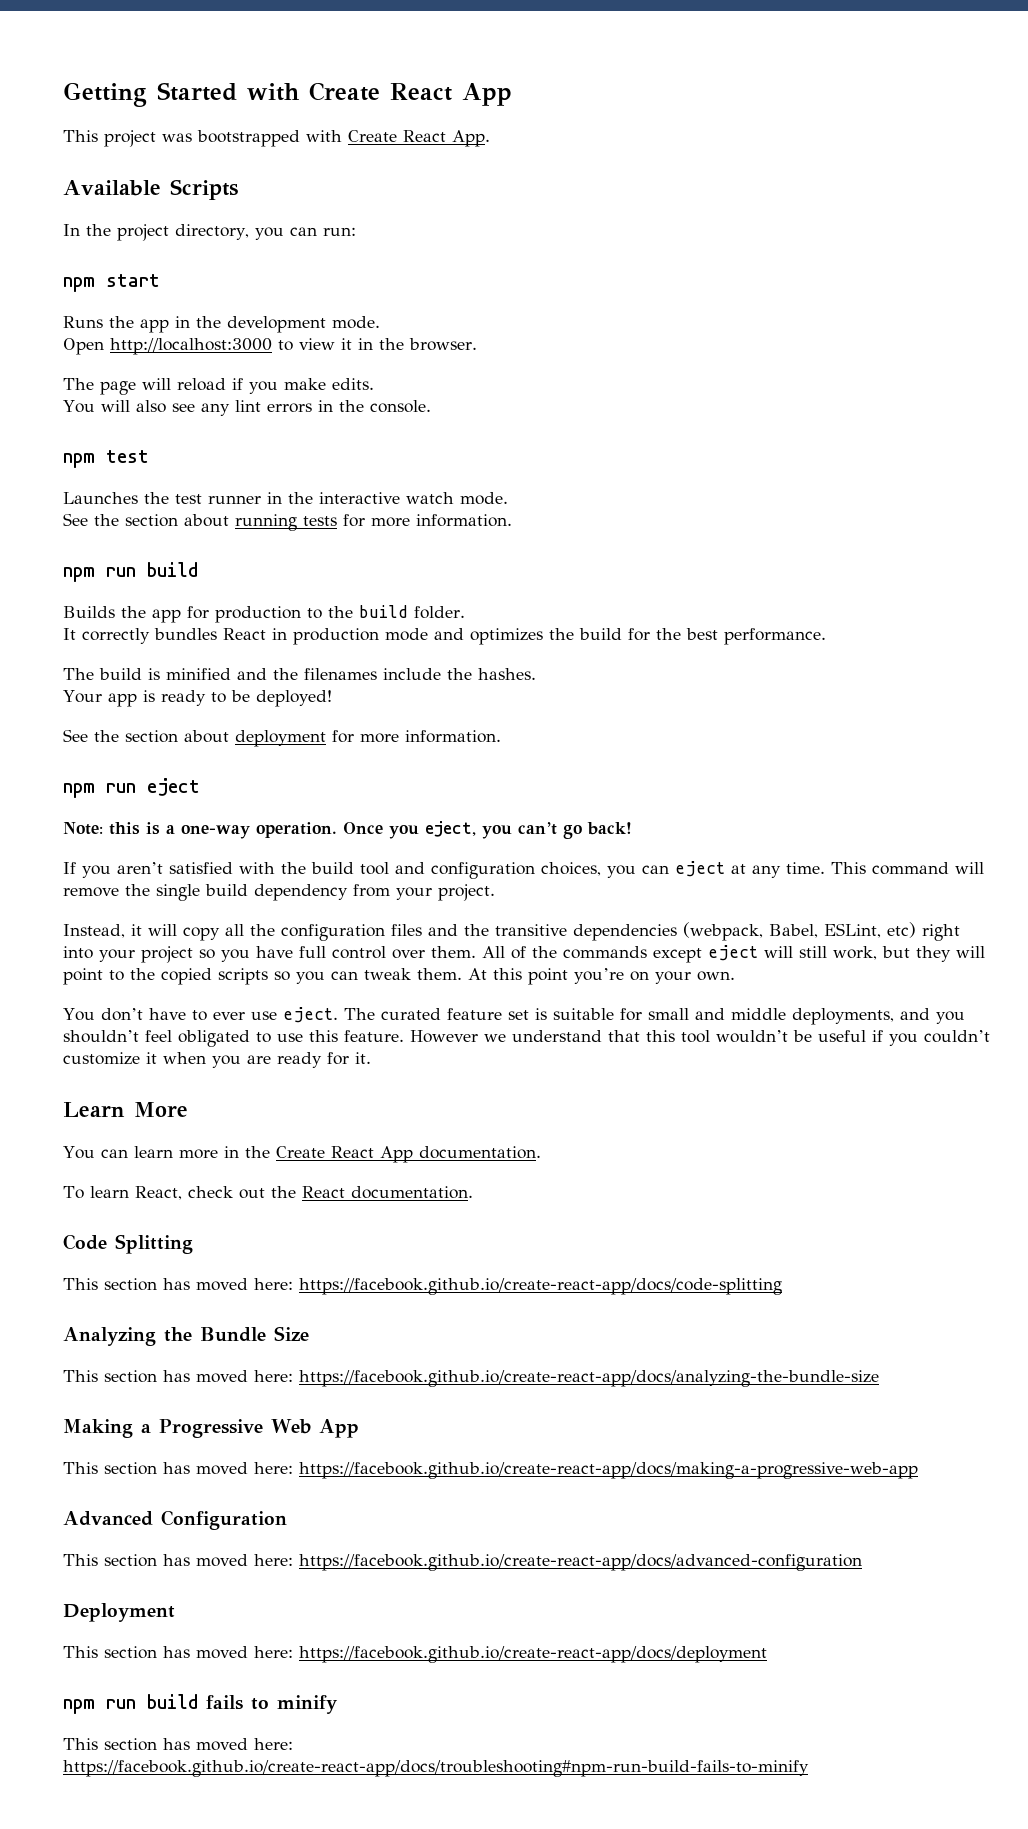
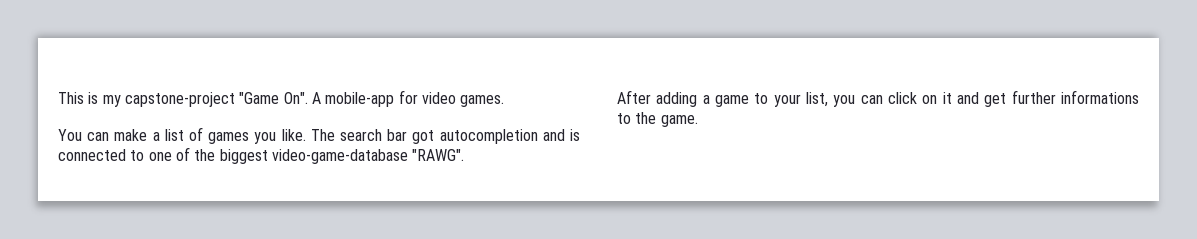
- Getting Started with Create React App
- This project was bootstrapped with Create React App.
- Available Scripts
- In the project directory, you can run:
- npm start
- Runs the app in the development mode.
- Open http://localhost:3000 to view it in the browser.
- The page will reload if you make edits.
- You will also see any lint errors in the console.
- npm test
- Launches the test runner in the interactive watch mode.
- See the section about running tests for more information.
- npm run build
- Builds the app for production to the build folder.
- It correctly bundles React in production mode and optimizes the build for the best performance.
- The build is minified and the filenames include the hashes.
- Your app is ready to be deployed!
- See the section about deployment for more information.
- npm run eject
- Note: this is a one-way operation. Once you eject, you can’t go back!
- If you aren’t satisfied with the build tool and configuration choices, you can eject at any time. This command will remove the single build dependency from your project.
- Instead, it will copy all the configuration files and the transitive dependencies (webpack, Babel, ESLint, etc) right into your project so you have full control over them. All of the commands except eject will still work, but they will point to the copied scripts so you can tweak them. At this point you’re on your own.
- You don’t have to ever use eject. The curated feature set is suitable for small and middle deployments, and you shouldn’t feel obligated to use this feature. However we understand that this tool wouldn’t be useful if you couldn’t customize it when you are ready for it.
- Learn More
- You can learn more in the Create React App documentation.
- To learn React, check out the React documentation.
- Code Splitting
- This section has moved here: https://facebook.github.io/create-react-app/docs/code-splitting
- Analyzing the Bundle Size
- This section has moved here: https://facebook.github.io/create-react-app/docs/analyzing-the-bundle-size
- Making a Progressive Web App
- This section has moved here: https://facebook.github.io/create-react-app/docs/making-a-progressive-web-app
- Advanced Configuration
- This section has moved here: https://facebook.github.io/create-react-app/docs/advanced-configuration
- Deployment
- This section has moved here: https://facebook.github.io/create-react-app/docs/deployment
- npm run build fails to minify
- This section has moved here: https://facebook.github.io/create-react-app/docs/troubleshooting#npm-run-build-fails-to-minify
+ This is my capstone-project "Game On". A mobile-app for video games.
+ You can make a list of games you like. The search bar got autocompletion and is connected to one of the biggest video-game-database "RAWG".
+ After adding a game to your list, you can click on it and get further informations to the game.

